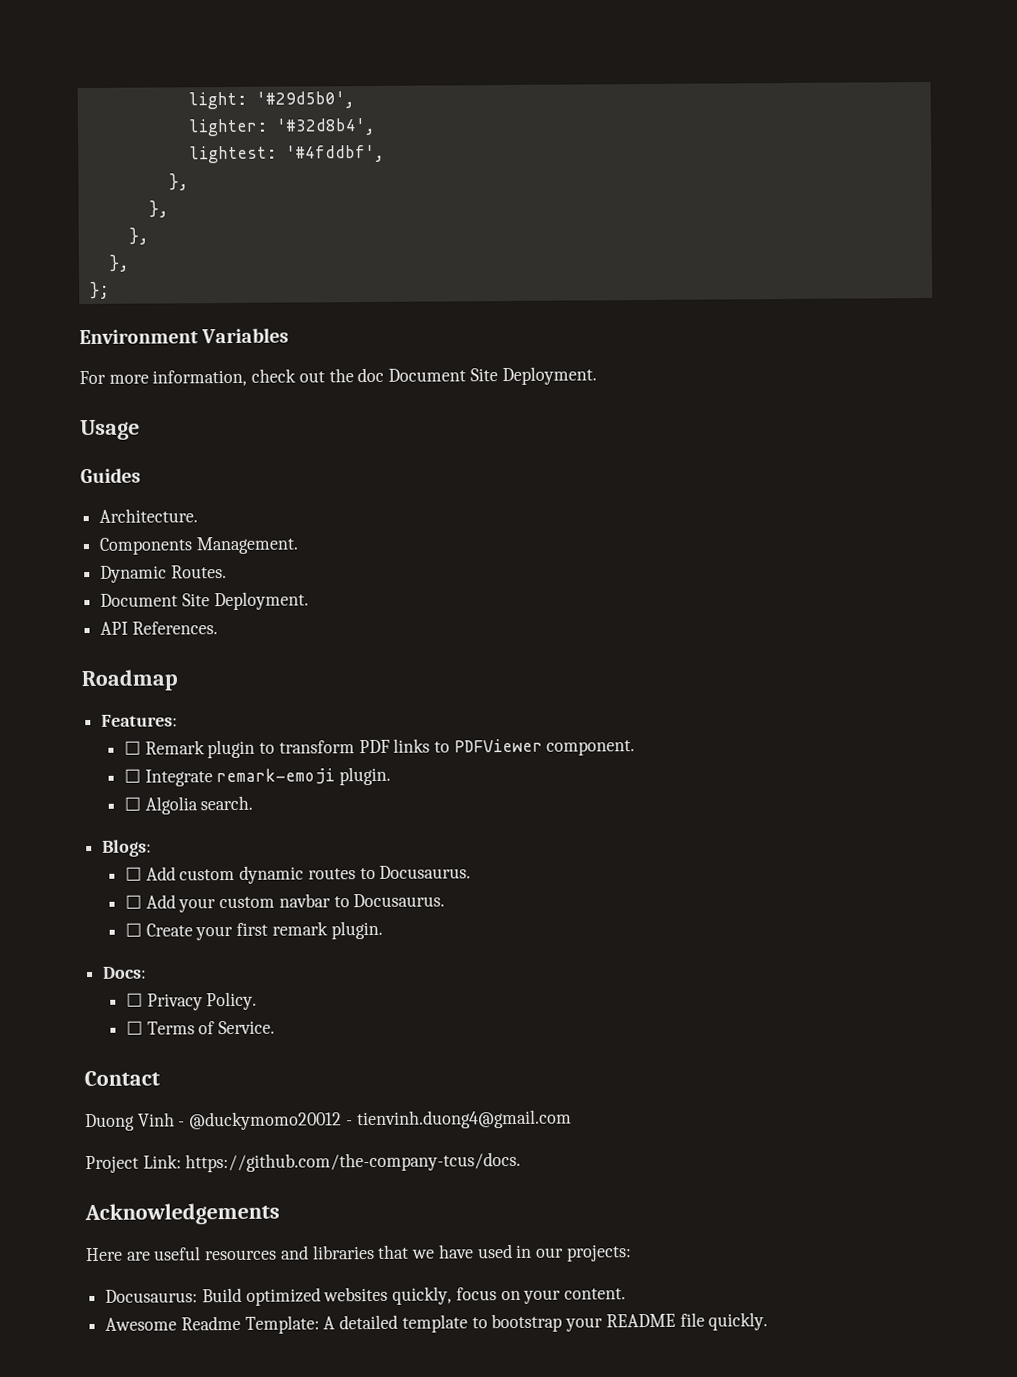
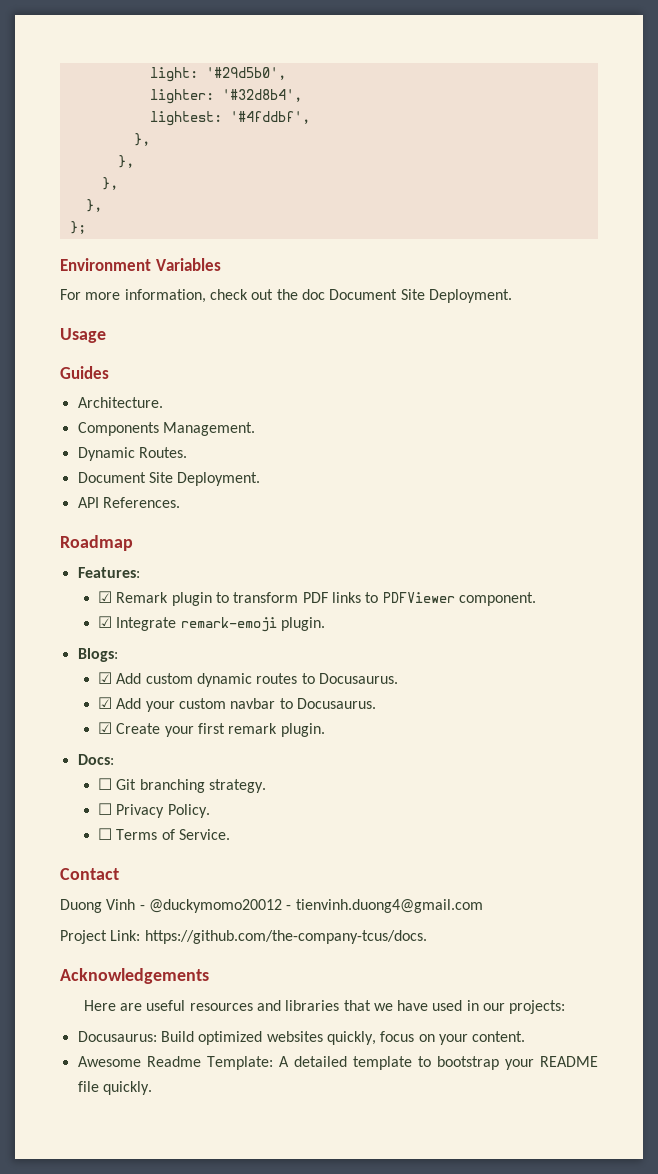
- ☐ Remark plugin to transform PDF links to PDFViewer component.
+ ☑ Remark plugin to transform PDF links to PDFViewer component.
- ☐ Integrate remark-emoji plugin.
+ ☑ Integrate remark-emoji plugin.
- ☐ Algolia search.
- ☐ Add custom dynamic routes to Docusaurus.
+ ☑ Add custom dynamic routes to Docusaurus.
- ☐ Add your custom navbar to Docusaurus.
+ ☑ Add your custom navbar to Docusaurus.
- ☐ Create your first remark plugin.
+ ☑ Create your first remark plugin.
+ ☐ Git branching strategy.

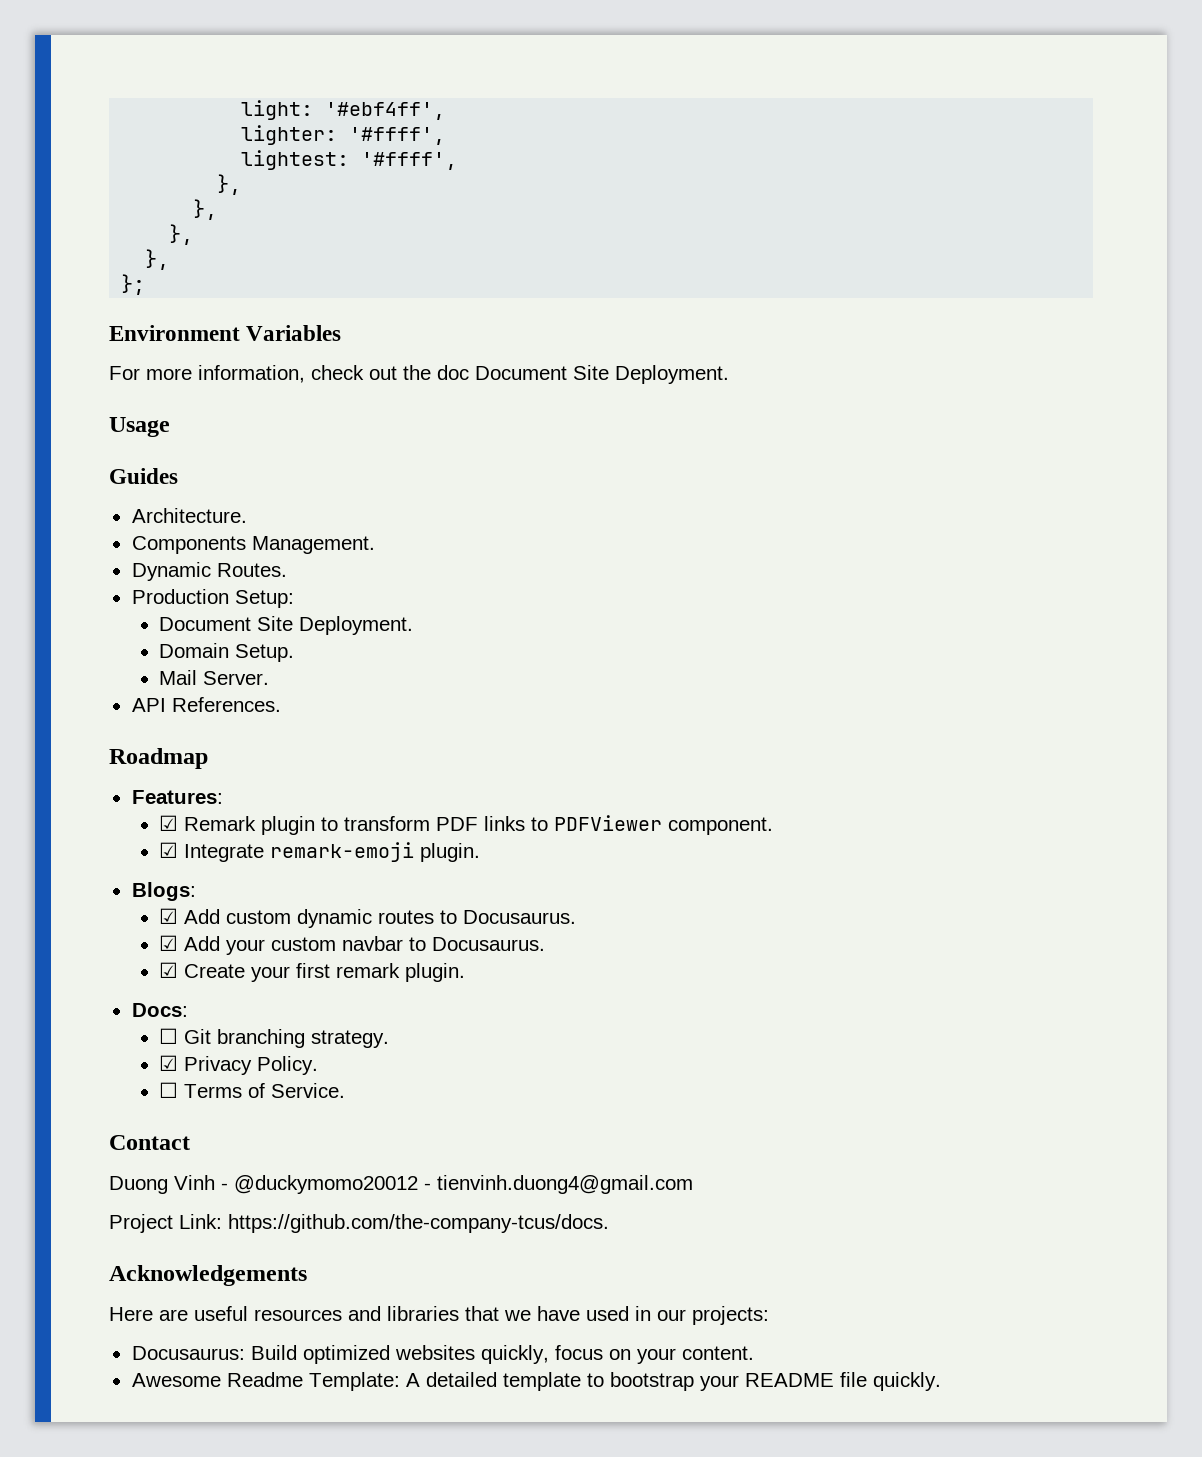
- light: '#29d5b0',
+ light: '#ebf4ff',
- lighter: '#32d8b4',
+ lighter: '#ffff',
- lightest: '#4fddbf',
+ lightest: '#ffff',
  Dynamic Routes.
+ Production Setup:
  Document Site Deployment.
+ Domain Setup.
+ Mail Server.
- ☐ Privacy Policy.
+ ☑ Privacy Policy.

